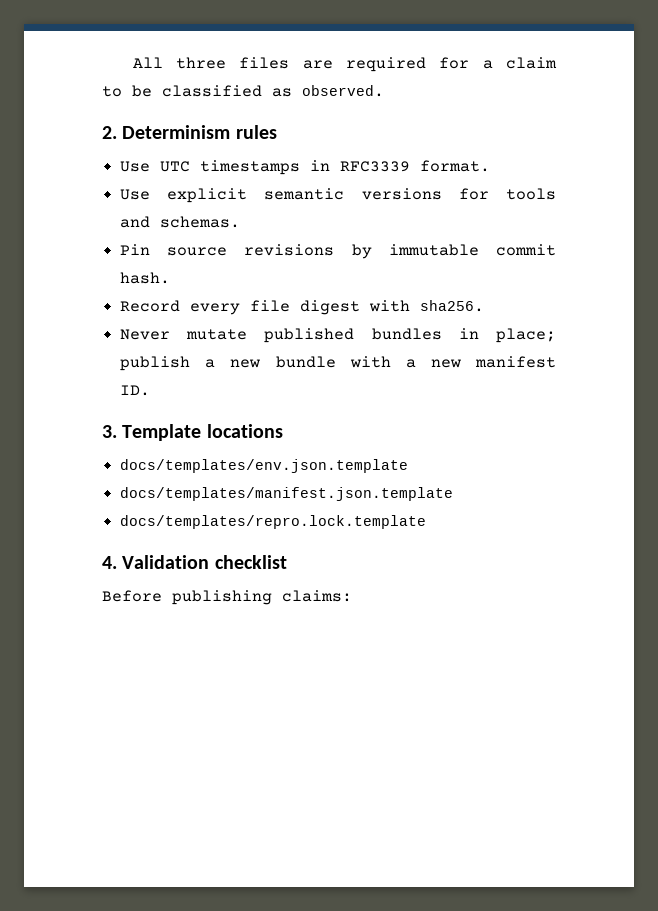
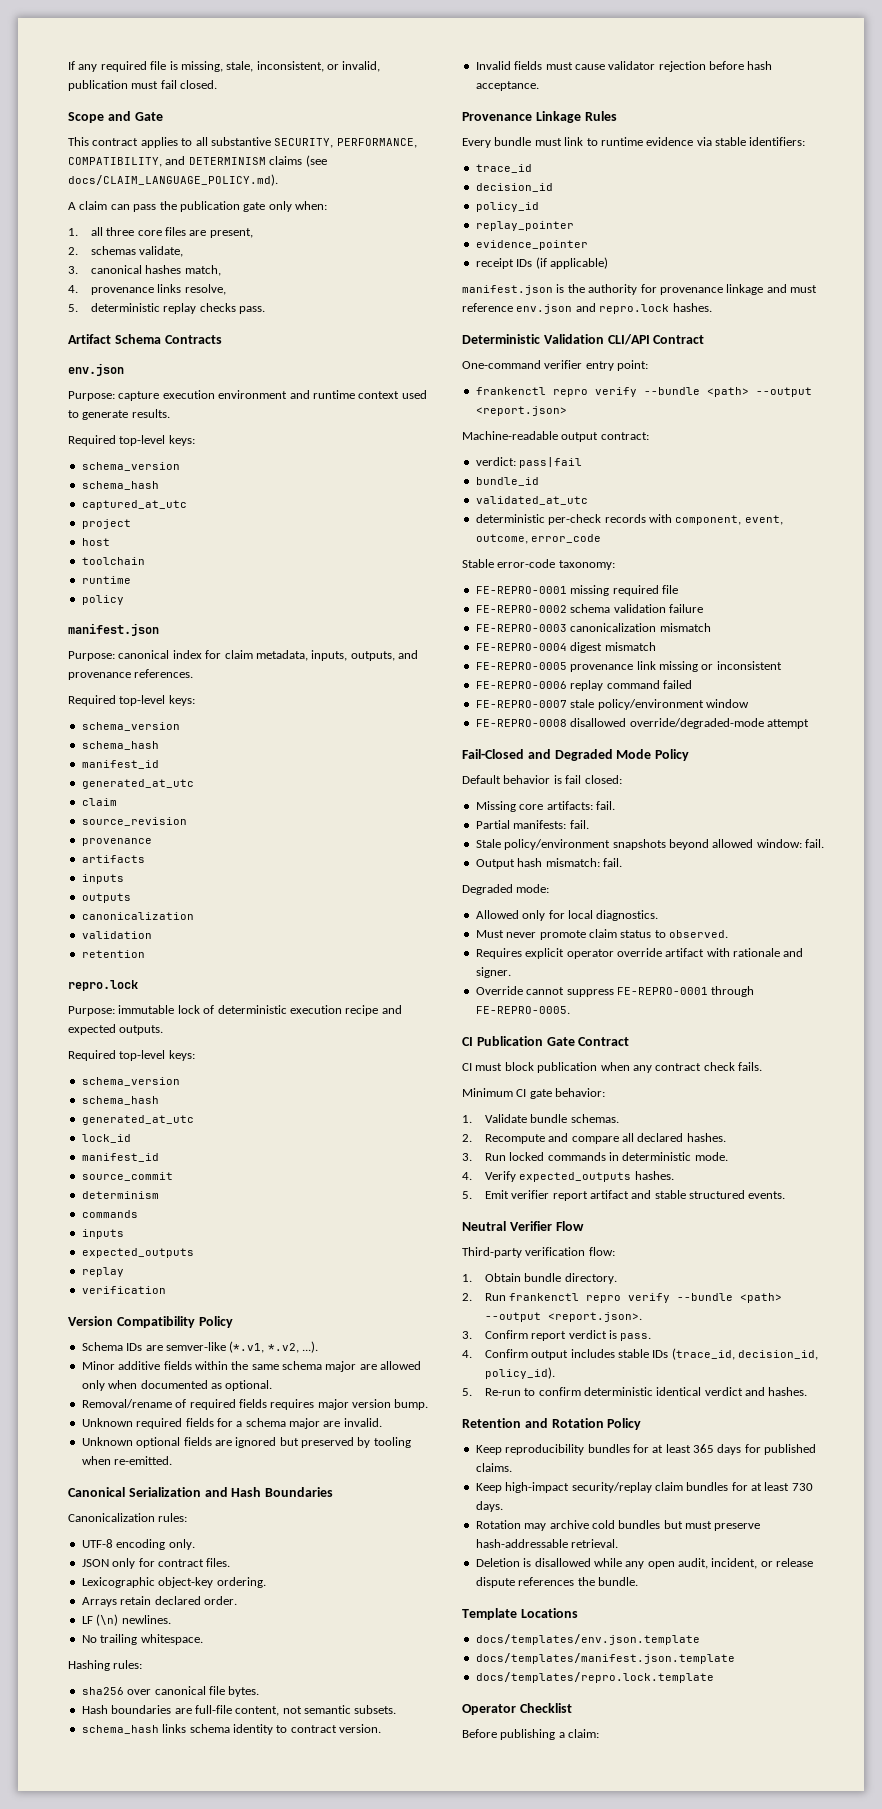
- All three files are required for a claim to be classified as observed.
- 2. Determinism rules
- Use UTC timestamps in RFC3339 format.
- Use explicit semantic versions for tools and schemas.
- Pin source revisions by immutable commit hash.
- Record every file digest with sha256.
- Never mutate published bundles in place; publish a new bundle with a new manifest ID.
- 3. Template locations
+ If any required file is missing, stale, inconsistent, or invalid, publication must fail closed.
+ Scope and Gate
+ This contract applies to all substantive SECURITY, PERFORMANCE, COMPATIBILITY, and DETERMINISM claims (see docs/CLAIM_LANGUAGE_POLICY.md).
+ A claim can pass the publication gate only when:
+ 1. all three core files are present,
+ 2. schemas validate,
+ 3. canonical hashes match,
+ 4. provenance links resolve,
+ 5. deterministic replay checks pass.
+ Artifact Schema Contracts
+ env.json
+ Purpose: capture execution environment and runtime context used to generate results.
+ Required top-level keys:
+ schema_version
+ schema_hash
+ captured_at_utc
+ project
+ host
+ toolchain
+ runtime
+ policy
+ manifest.json
+ Purpose: canonical index for claim metadata, inputs, outputs, and provenance references.
+ Required top-level keys:
+ schema_version
+ schema_hash
+ manifest_id
+ generated_at_utc
+ claim
+ source_revision
+ provenance
+ artifacts
+ inputs
+ outputs
+ canonicalization
+ validation
+ retention
+ repro.lock
+ Purpose: immutable lock of deterministic execution recipe and expected outputs.
+ Required top-level keys:
+ schema_version
+ schema_hash
+ generated_at_utc
+ lock_id
+ manifest_id
+ source_commit
+ determinism
+ commands
+ inputs
+ expected_outputs
+ replay
+ verification
+ Version Compatibility Policy
+ Schema IDs are semver-like (*.v1, *.v2, ...).
+ Minor additive fields within the same schema major are allowed only when documented as optional.
+ Removal/rename of required fields requires major version bump.
+ Unknown required fields for a schema major are invalid.
+ Unknown optional fields are ignored but preserved by tooling when re-emitted.
+ Canonical Serialization and Hash Boundaries
+ Canonicalization rules:
+ UTF-8 encoding only.
+ JSON only for contract files.
+ Lexicographic object-key ordering.
+ Arrays retain declared order.
+ LF (\n) newlines.
+ No trailing whitespace.
+ Hashing rules:
+ sha256 over canonical file bytes.
+ Hash boundaries are full-file content, not semantic subsets.
+ schema_hash links schema identity to contract version.
+ Invalid fields must cause validator rejection before hash acceptance.
+ Provenance Linkage Rules
+ Every bundle must link to runtime evidence via stable identifiers:
+ trace_id
+ decision_id
+ policy_id
+ replay_pointer
+ evidence_pointer
+ receipt IDs (if applicable)
+ manifest.json is the authority for provenance linkage and must reference env.json and repro.lock hashes.
+ Deterministic Validation CLI/API Contract
+ One-command verifier entry point:
+ frankenctl repro verify --bundle <path> --output <report.json>
+ Machine-readable output contract:
+ verdict: pass|fail
+ bundle_id
+ validated_at_utc
+ deterministic per-check records with component, event, outcome, error_code
+ Stable error-code taxonomy:
+ FE-REPRO-0001 missing required file
+ FE-REPRO-0002 schema validation failure
+ FE-REPRO-0003 canonicalization mismatch
+ FE-REPRO-0004 digest mismatch
+ FE-REPRO-0005 provenance link missing or inconsistent
+ FE-REPRO-0006 replay command failed
+ FE-REPRO-0007 stale policy/environment window
+ FE-REPRO-0008 disallowed override/degraded-mode attempt
+ Fail-Closed and Degraded Mode Policy
+ Default behavior is fail closed:
+ Missing core artifacts: fail.
+ Partial manifests: fail.
+ Stale policy/environment snapshots beyond allowed window: fail.
+ Output hash mismatch: fail.
+ Degraded mode:
+ Allowed only for local diagnostics.
+ Must never promote claim status to observed.
+ Requires explicit operator override artifact with rationale and signer.
+ Override cannot suppress FE-REPRO-0001 through FE-REPRO-0005.
+ CI Publication Gate Contract
+ CI must block publication when any contract check fails.
+ Minimum CI gate behavior:
+ 1. Validate bundle schemas.
+ 2. Recompute and compare all declared hashes.
+ 3. Run locked commands in deterministic mode.
+ 4. Verify expected_outputs hashes.
+ 5. Emit verifier report artifact and stable structured events.
+ Neutral Verifier Flow
+ Third-party verification flow:
+ 1. Obtain bundle directory.
+ 2. Run frankenctl repro verify --bundle <path> --output <report.json>.
+ 3. Confirm report verdict is pass.
+ 4. Confirm output includes stable IDs (trace_id, decision_id, policy_id).
+ 5. Re-run to confirm deterministic identical verdict and hashes.
+ Retention and Rotation Policy
+ Keep reproducibility bundles for at least 365 days for published claims.
+ Keep high-impact security/replay claim bundles for at least 730 days.
+ Rotation may archive cold bundles but must preserve hash-addressable retrieval.
+ Deletion is disallowed while any open audit, incident, or release dispute references the bundle.
+ Template Locations
- 4. Validation checklist
+ Operator Checklist
- Before publishing claims:
+ Before publishing a claim:

